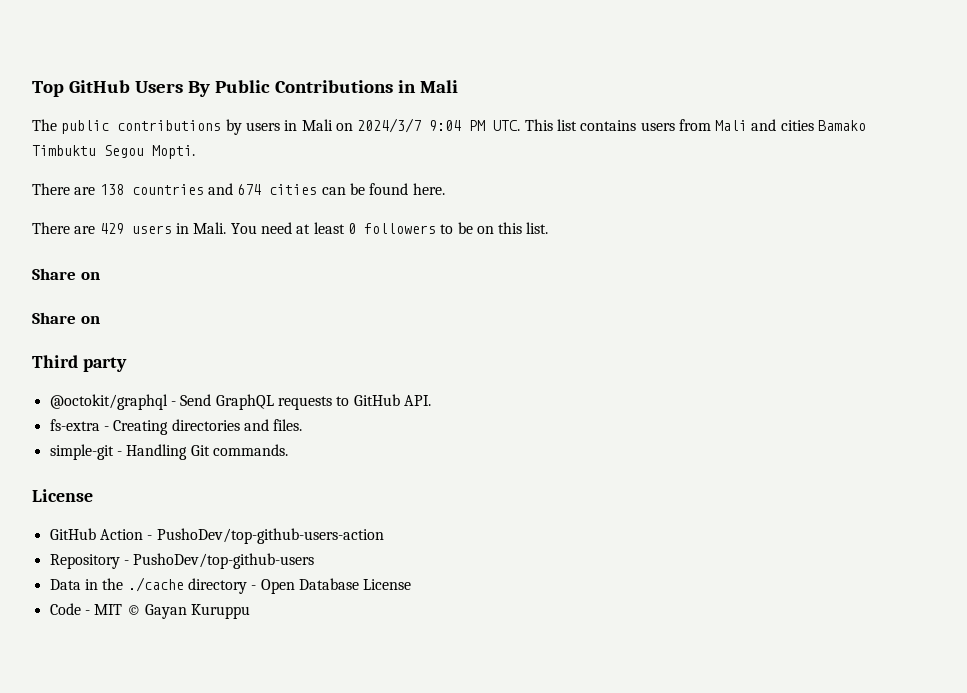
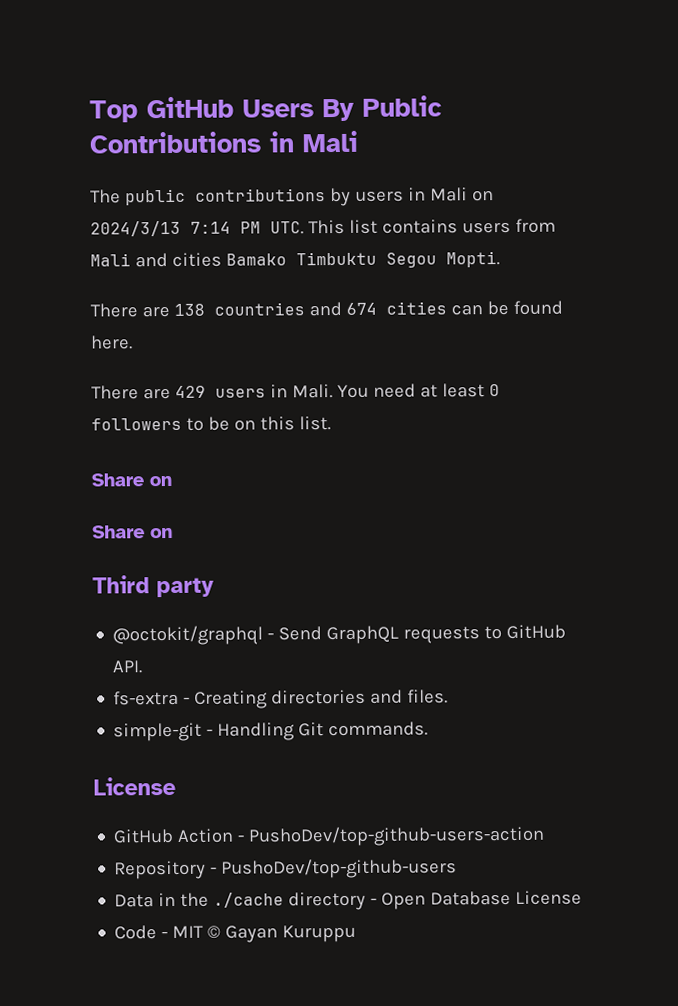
- The public contributions by users in Mali on 2024/3/7 9:04 PM UTC. This list contains users from Mali and cities Bamako Timbuktu Segou Mopti.
+ The public contributions by users in Mali on 2024/3/13 7:14 PM UTC. This list contains users from Mali and cities Bamako Timbuktu Segou Mopti.

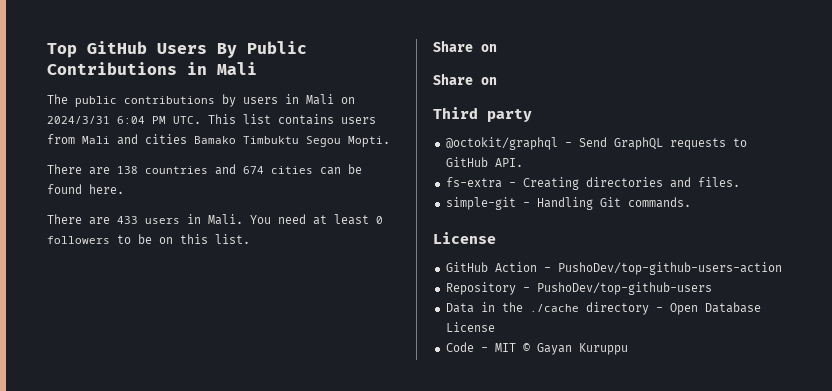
- The public contributions by users in Mali on 2024/3/13 7:14 PM UTC. This list contains users from Mali and cities Bamako Timbuktu Segou Mopti.
+ The public contributions by users in Mali on 2024/3/31 6:04 PM UTC. This list contains users from Mali and cities Bamako Timbuktu Segou Mopti.
- There are 429 users in Mali.
+ There are 433 users in Mali.

